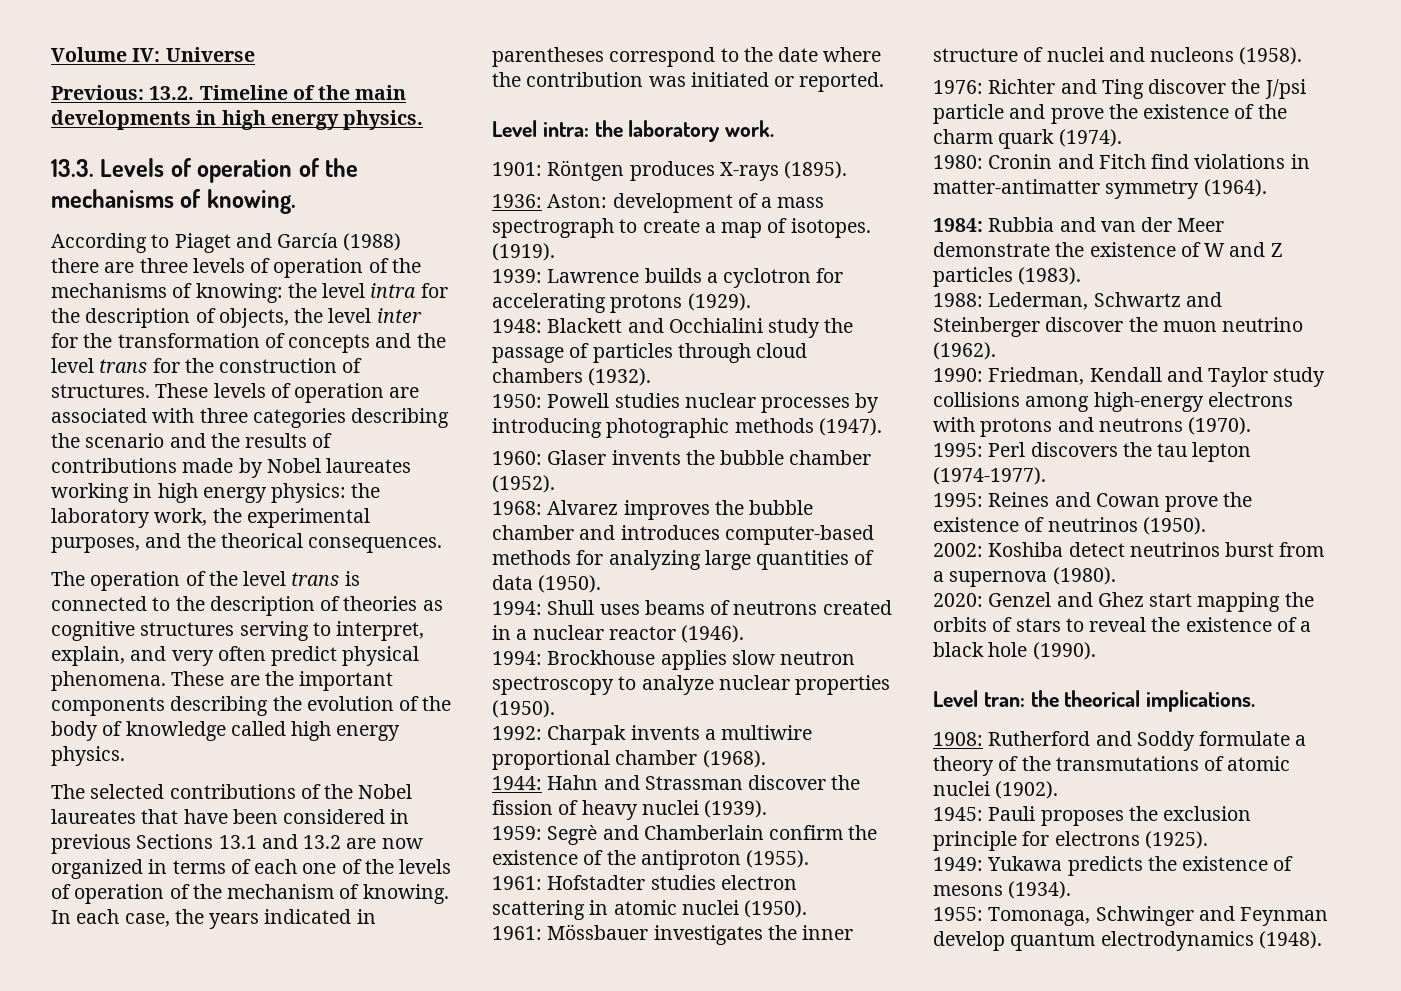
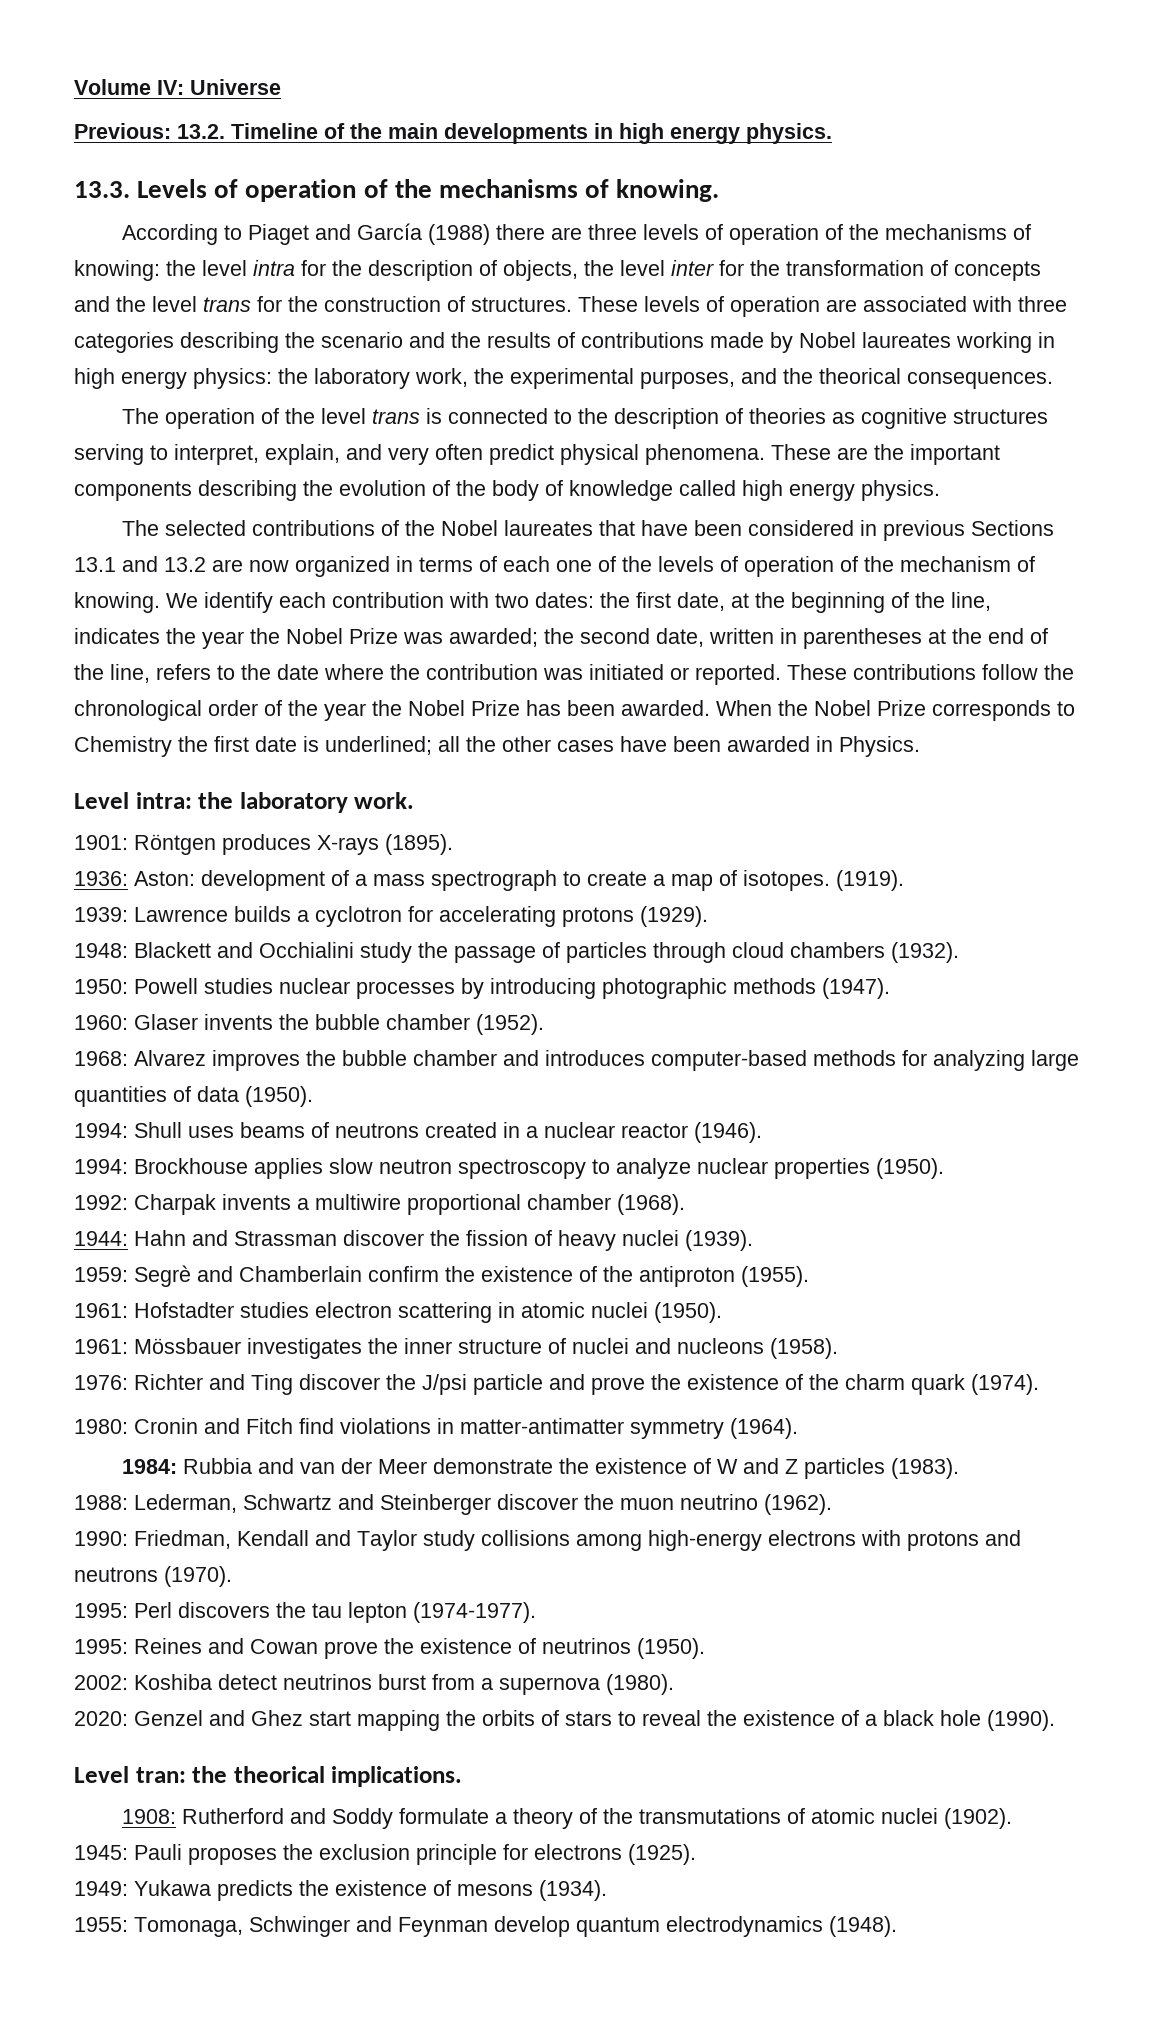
- In each case, the years indicated in parentheses correspond to the date where the contribution was initiated or reported.
+ We identify each contribution with two dates: the first date, at the beginning of the line, indicates the year the Nobel Prize was awarded; the second date, written in parentheses at the end of the line, refers to the date where the contribution was initiated or reported. These contributions follow the chronological order of the year the Nobel Prize has been awarded. When the Nobel Prize corresponds to Chemistry the first date is underlined; all the other cases have been awarded in Physics.

